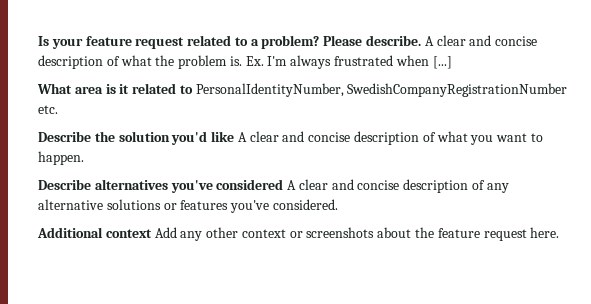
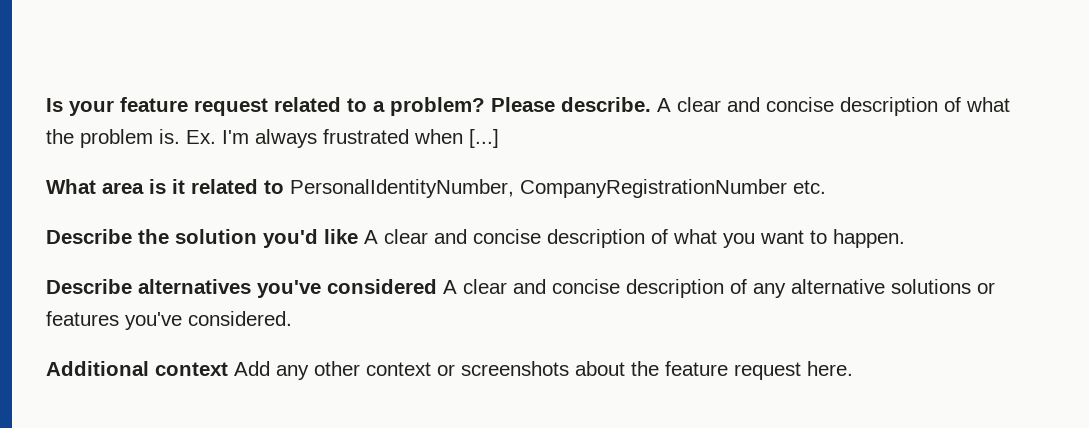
- What area is it related to PersonalIdentityNumber, SwedishCompanyRegistrationNumber etc.
+ What area is it related to PersonalIdentityNumber, CompanyRegistrationNumber etc.

